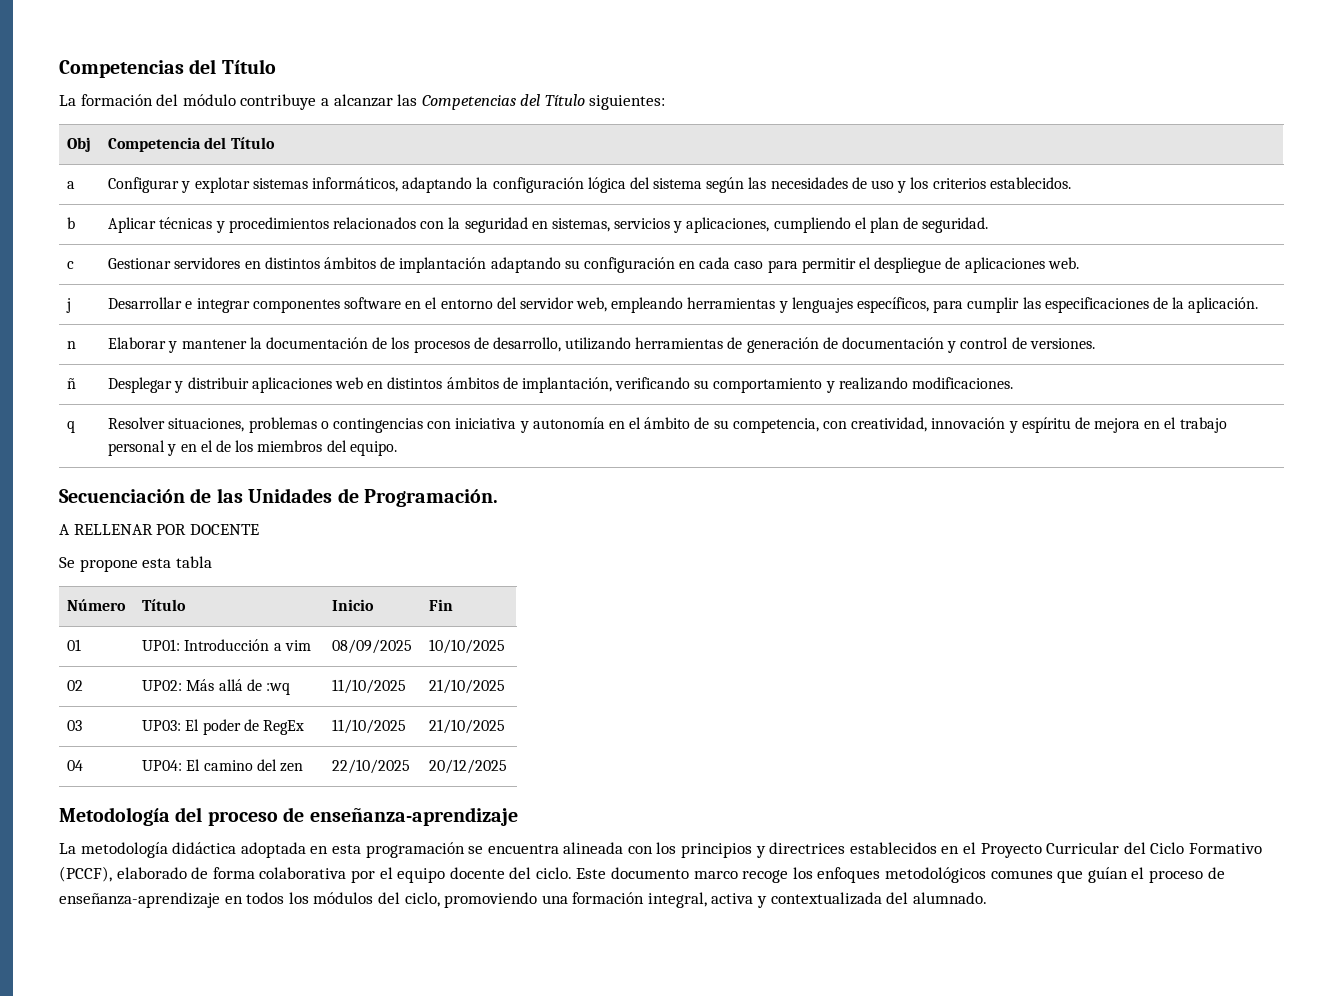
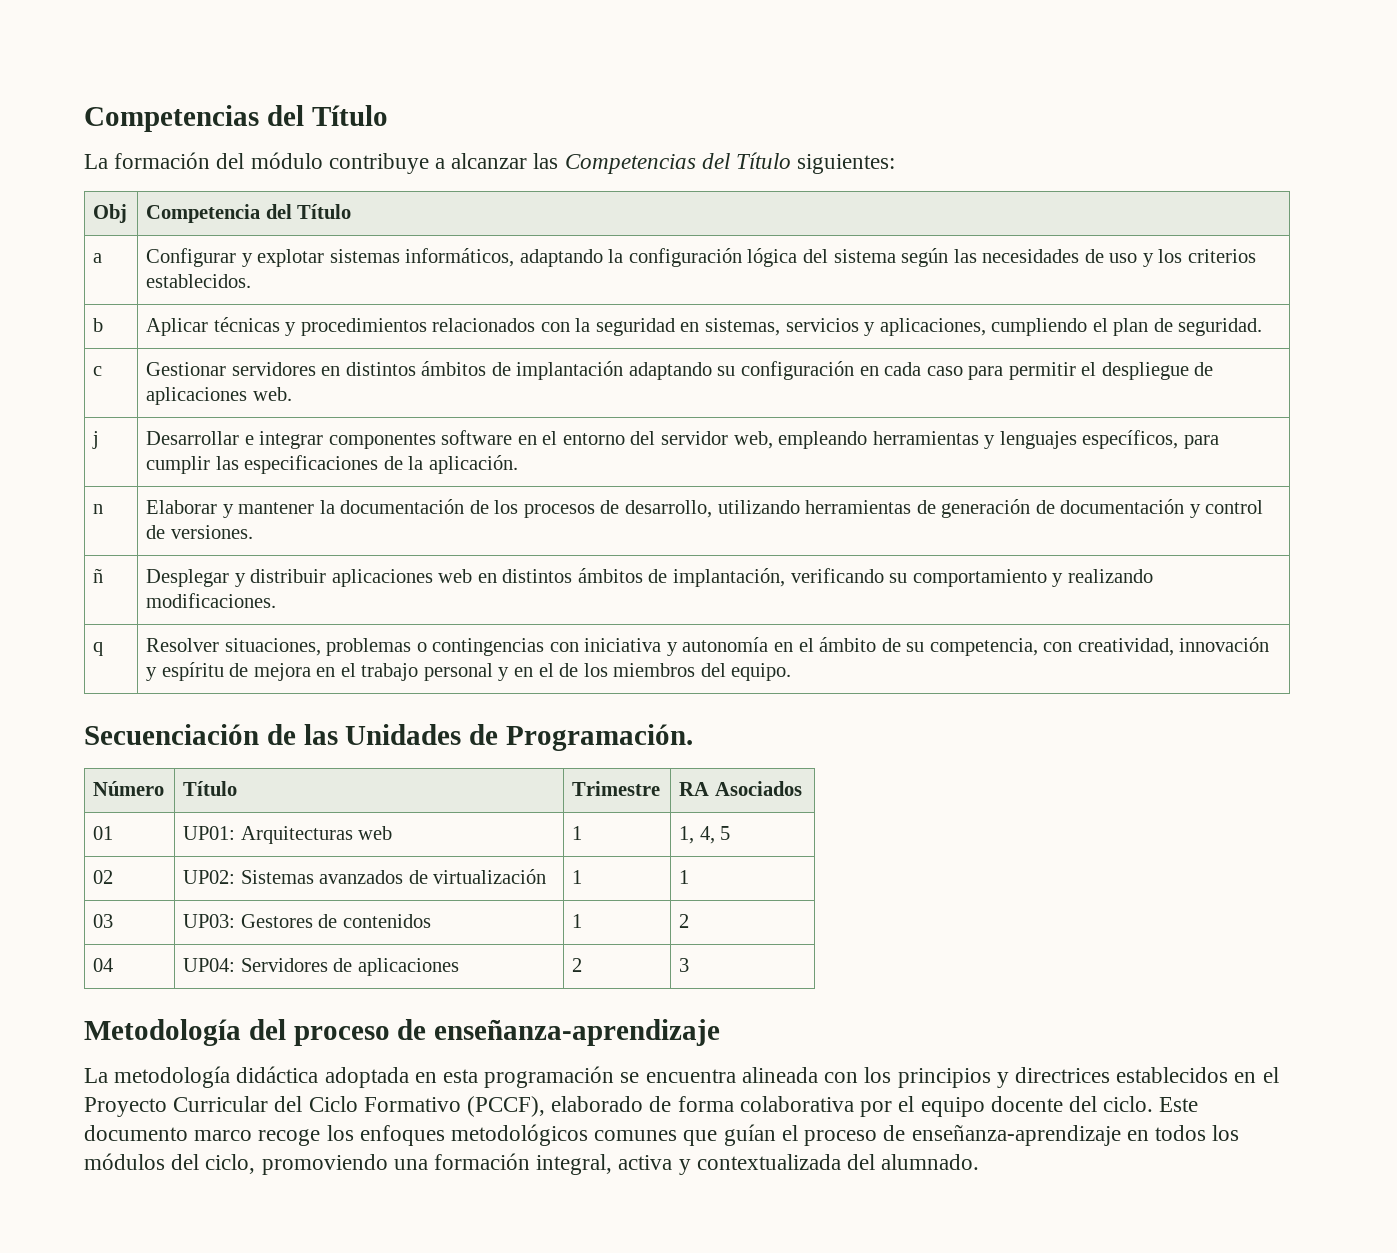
- A RELLENAR POR DOCENTE
- Se propone esta tabla
- Número | Título | Inicio | Fin
+ Número | Título | Trimestre | RA Asociados
- 01 | UP01: Introducción a vim | 08/09/2025 | 10/10/2025
- 02 | UP02: Más allá de :wq | 11/10/2025 | 21/10/2025
- 03 | UP03: El poder de RegEx | 11/10/2025 | 21/10/2025
- 04 | UP04: El camino del zen | 22/10/2025 | 20/12/2025
+ 01 | UP01: Arquitecturas web | 1 | 1, 4, 5
+ 02 | UP02: Sistemas avanzados de virtualización | 1 | 1
+ 03 | UP03: Gestores de contenidos | 1 | 2
+ 04 | UP04: Servidores de aplicaciones | 2 | 3

